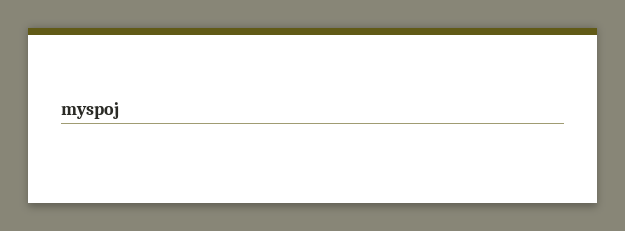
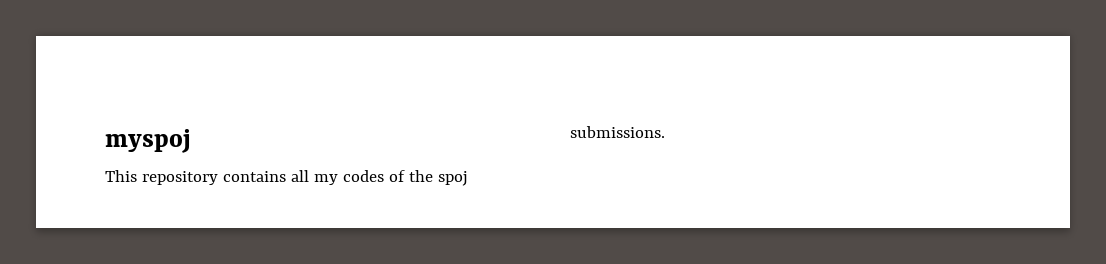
+ This repository contains all my codes of the spoj submissions.

